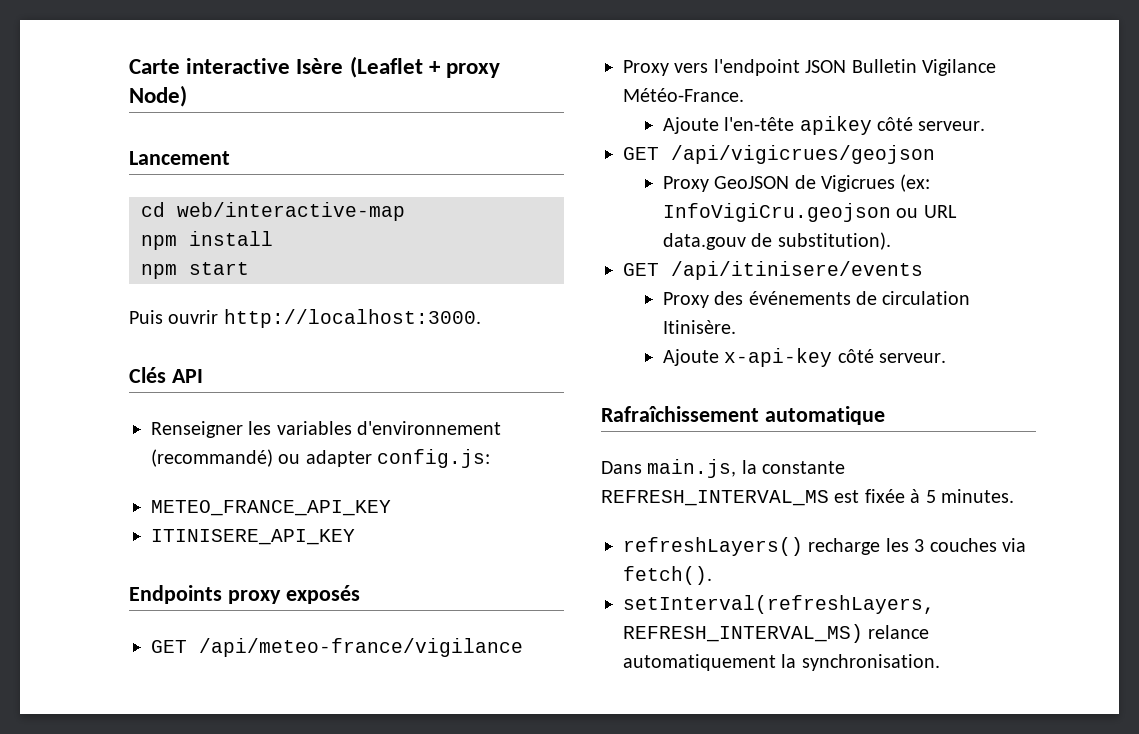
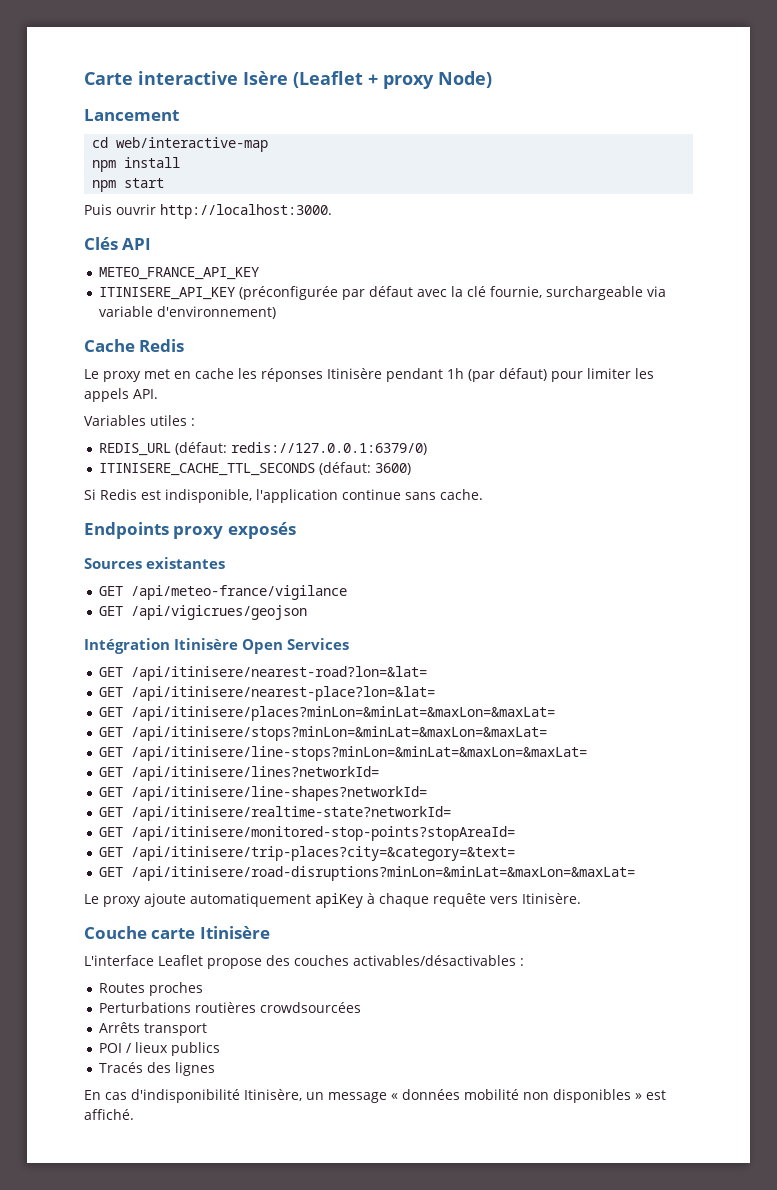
- Renseigner les variables d'environnement (recommandé) ou adapter config.js:
  METEO_FRANCE_API_KEY
- ITINISERE_API_KEY
+ ITINISERE_API_KEY (préconfigurée par défaut avec la clé fournie, surchargeable via variable d'environnement)
+ Cache Redis
+ Le proxy met en cache les réponses Itinisère pendant 1h (par défaut) pour limiter les appels API.
+ Variables utiles :
+ REDIS_URL (défaut: redis://127.0.0.1:6379/0)
+ ITINISERE_CACHE_TTL_SECONDS (défaut: 3600)
+ Si Redis est indisponible, l'application continue sans cache.
+ Sources existantes
- Proxy vers l'endpoint JSON Bulletin Vigilance Météo-France.
- Ajoute l'en-tête apikey côté serveur.
  GET /api/vigicrues/geojson
- Proxy GeoJSON de Vigicrues (ex: InfoVigiCru.geojson ou URL data.gouv de substitution).
- GET /api/itinisere/events
- Proxy des événements de circulation Itinisère.
- Ajoute x-api-key côté serveur.
- Rafraîchissement automatique
- Dans main.js, la constante REFRESH_INTERVAL_MS est fixée à 5 minutes.
- refreshLayers() recharge les 3 couches via fetch().
- setInterval(refreshLayers, REFRESH_INTERVAL_MS) relance automatiquement la synchronisation.
+ Intégration Itinisère Open Services
+ GET /api/itinisere/nearest-road?lon=&lat=
+ GET /api/itinisere/nearest-place?lon=&lat=
+ GET /api/itinisere/places?minLon=&minLat=&maxLon=&maxLat=
+ GET /api/itinisere/stops?minLon=&minLat=&maxLon=&maxLat=
+ GET /api/itinisere/line-stops?minLon=&minLat=&maxLon=&maxLat=
+ GET /api/itinisere/lines?networkId=
+ GET /api/itinisere/line-shapes?networkId=
+ GET /api/itinisere/realtime-state?networkId=
+ GET /api/itinisere/monitored-stop-points?stopAreaId=
+ GET /api/itinisere/trip-places?city=&category=&text=
+ GET /api/itinisere/road-disruptions?minLon=&minLat=&maxLon=&maxLat=
+ Le proxy ajoute automatiquement apiKey à chaque requête vers Itinisère.
+ Couche carte Itinisère
+ L'interface Leaflet propose des couches activables/désactivables :
+ Routes proches
+ Perturbations routières crowdsourcées
+ Arrêts transport
+ POI / lieux publics
+ Tracés des lignes
+ En cas d'indisponibilité Itinisère, un message « données mobilité non disponibles » est affiché.

